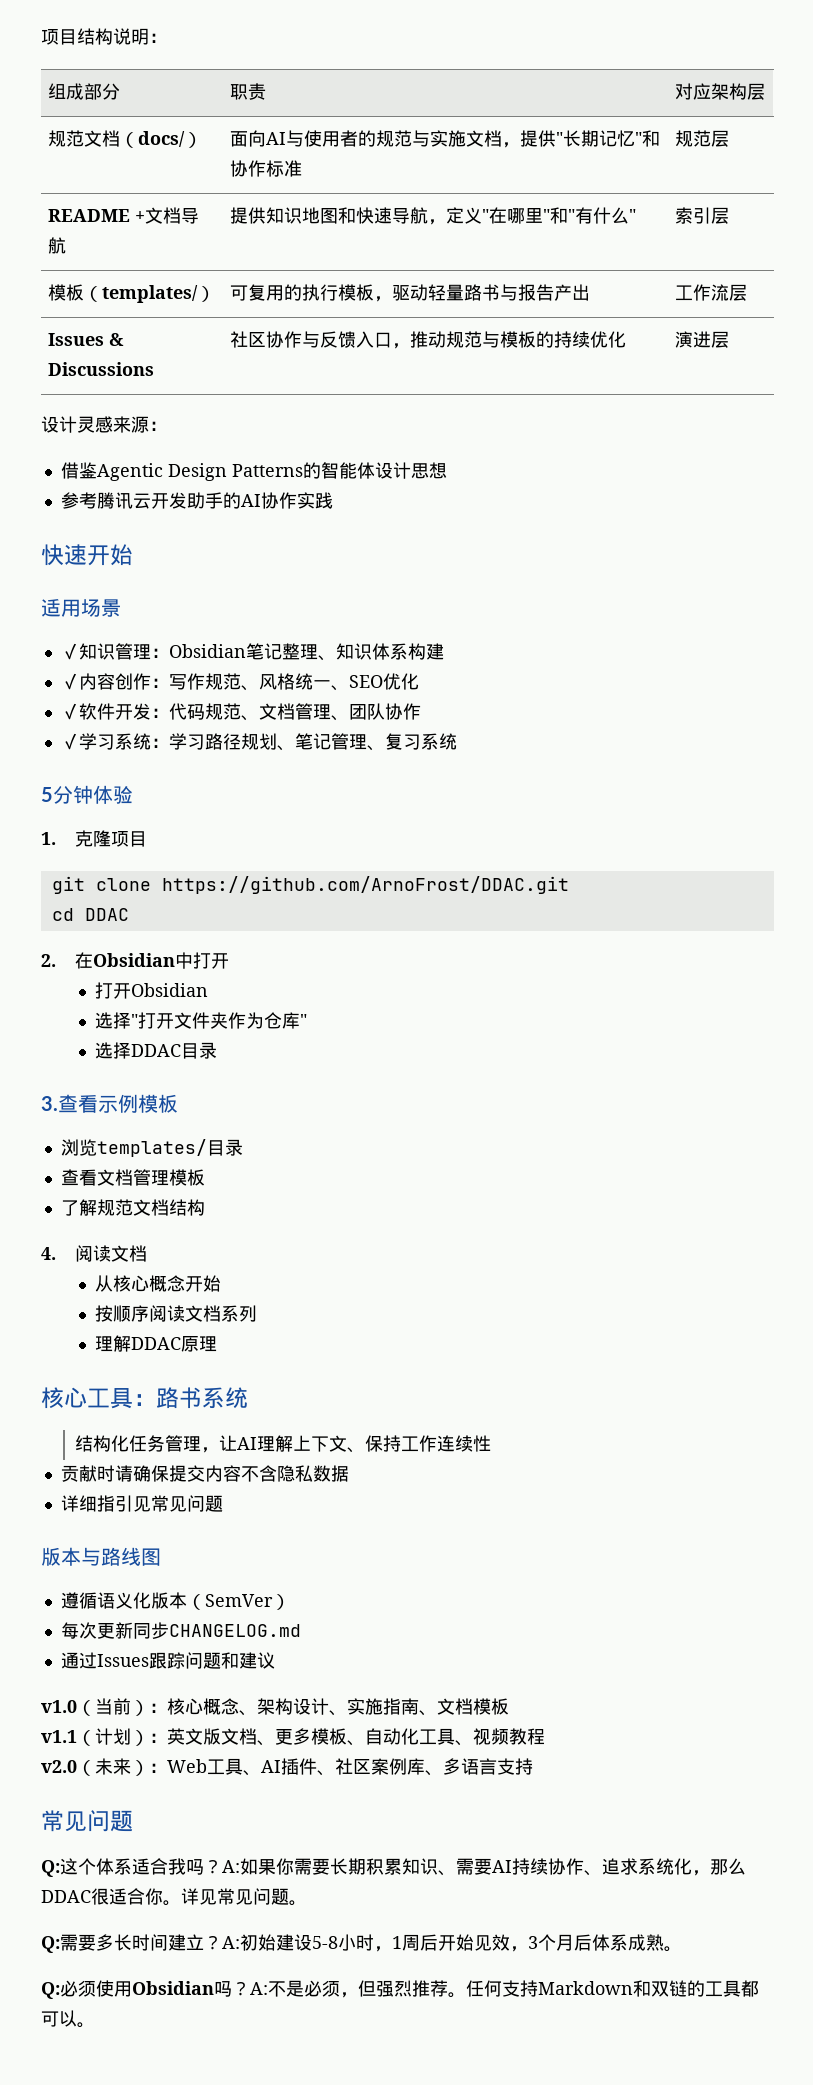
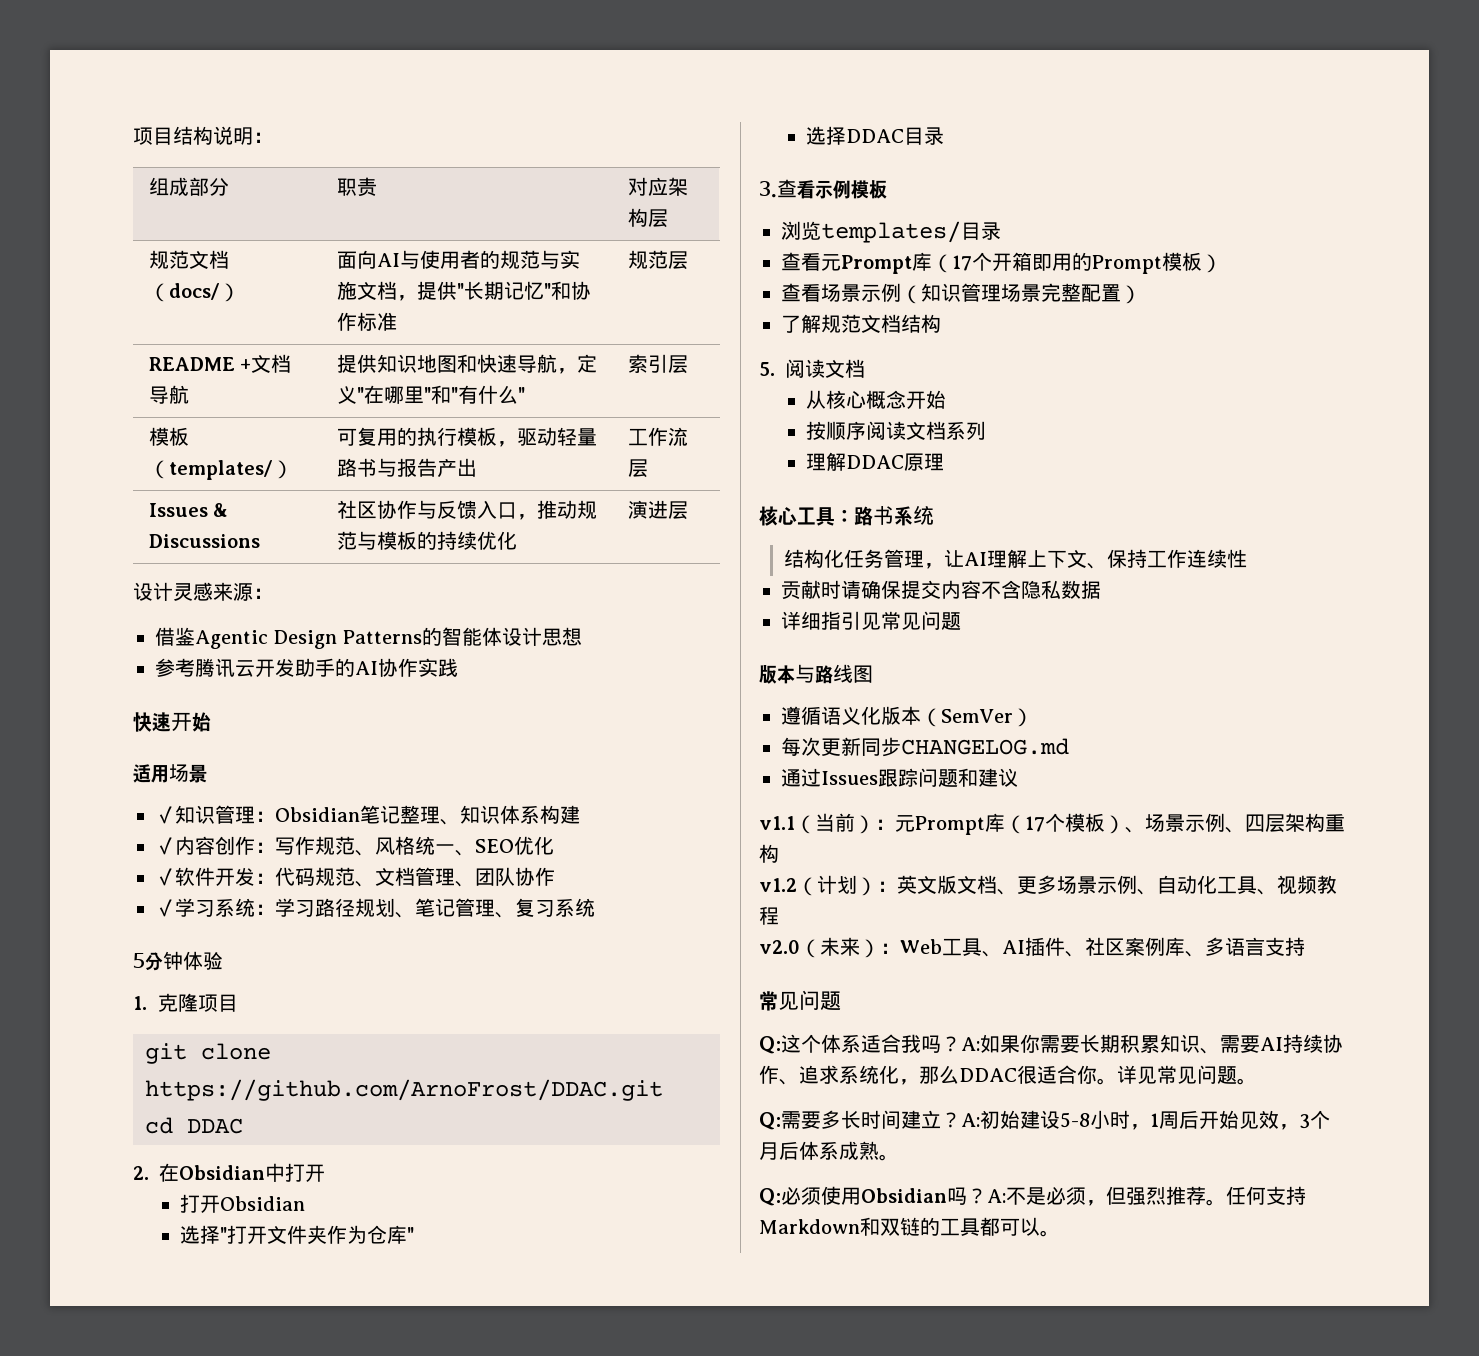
- 查看文档管理模板
+ 查看元Prompt库（17个开箱即用的Prompt模板）
+ 查看场景示例（知识管理场景完整配置）
- 4.阅读文档
+ 5.阅读文档
- v1.0（当前）：核心概念、架构设计、实施指南、文档模板
- v1.1（计划）：英文版文档、更多模板、自动化工具、视频教程
+ v1.1（当前）：元Prompt库（17个模板）、场景示例、四层架构重构
+ v1.2（计划）：英文版文档、更多场景示例、自动化工具、视频教程

